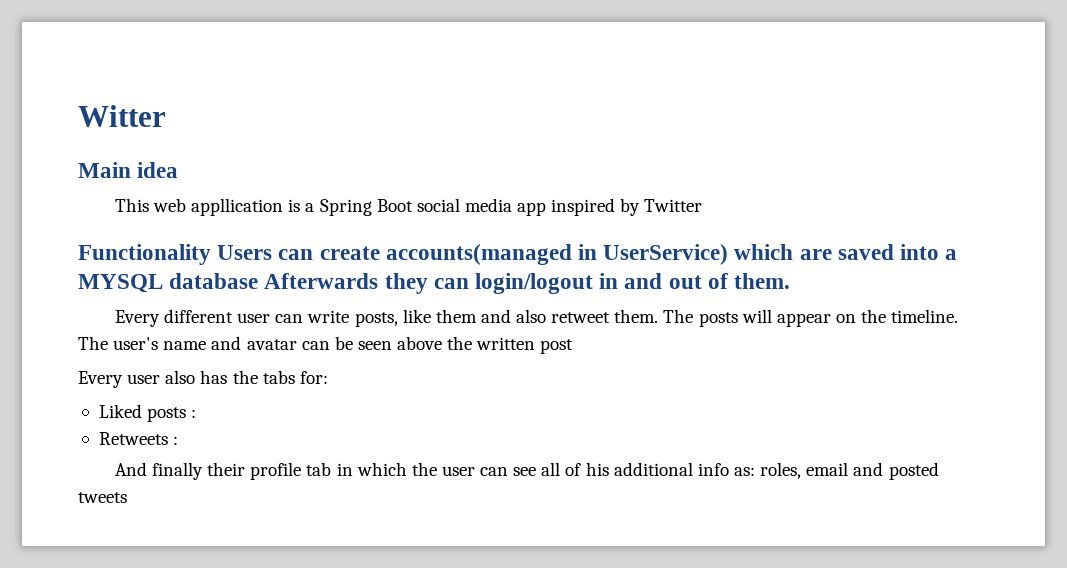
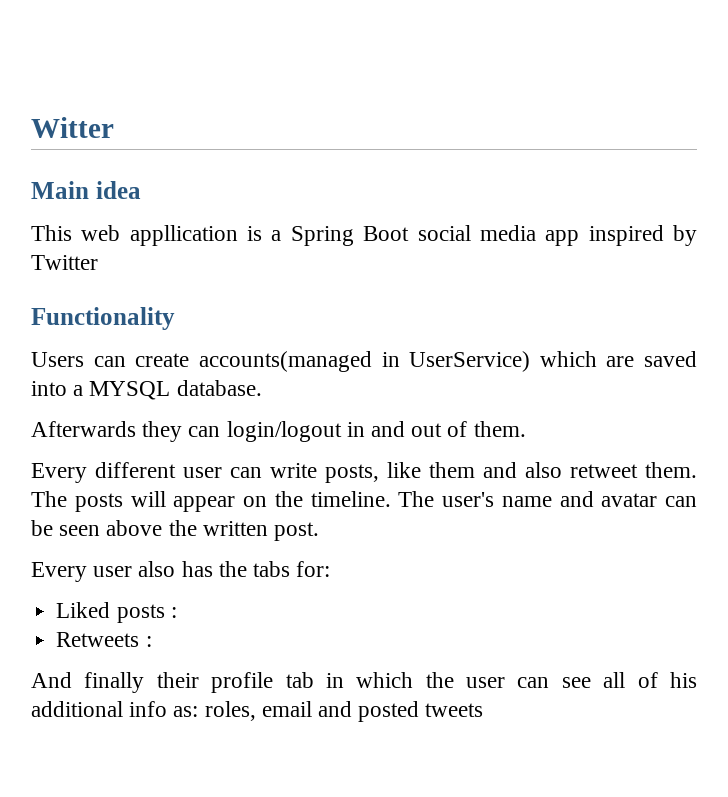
- Functionality Users can create accounts(managed in UserService) which are saved into a MYSQL database Afterwards they can login/logout in and out of them.
+ Functionality
+ Users can create accounts(managed in UserService) which are saved into a MYSQL database.
+ Afterwards they can login/logout in and out of them.
- The user's name and avatar can be seen above the written post
+ The user's name and avatar can be seen above the written post.

